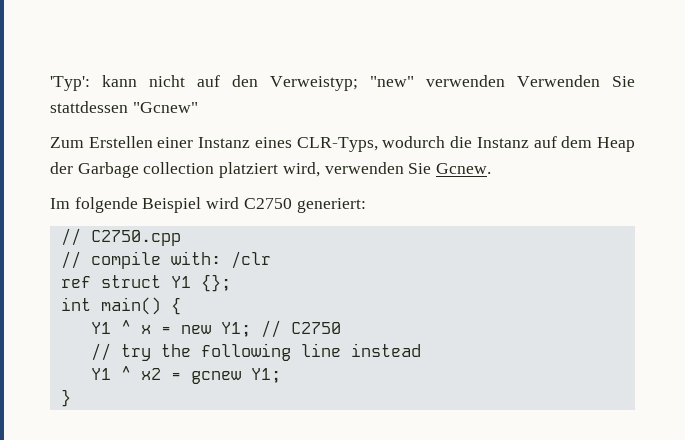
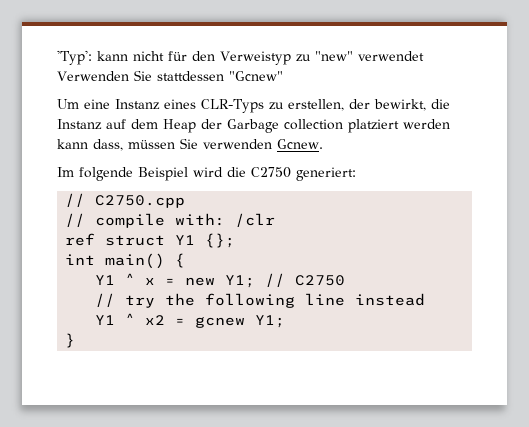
- 'Typ': kann nicht auf den Verweistyp; "new" verwenden Verwenden Sie stattdessen "Gcnew"
- Zum Erstellen einer Instanz eines CLR-Typs, wodurch die Instanz auf dem Heap der Garbage collection platziert wird, verwenden Sie Gcnew.
+ 'Typ': kann nicht für den Verweistyp zu "new" verwendet Verwenden Sie stattdessen "Gcnew"
+ Um eine Instanz eines CLR-Typs zu erstellen, der bewirkt, die Instanz auf dem Heap der Garbage collection platziert werden kann dass, müssen Sie verwenden Gcnew.
- Im folgende Beispiel wird C2750 generiert:
+ Im folgende Beispiel wird die C2750 generiert:

